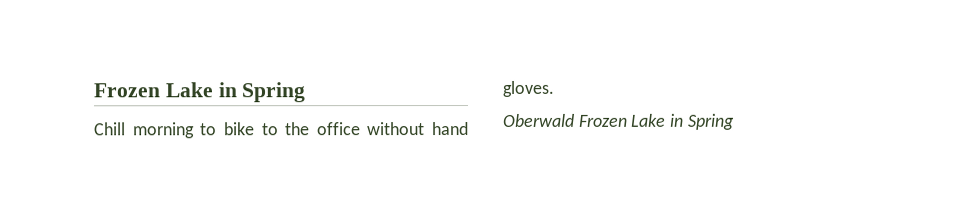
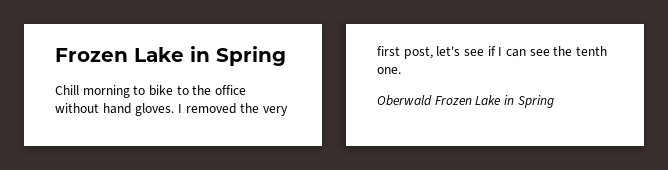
+ I removed the very first post, let's see if I can see the tenth one.

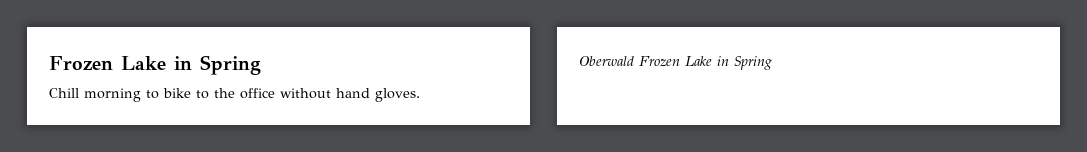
- I removed the very first post, let's see if I can see the tenth one.

